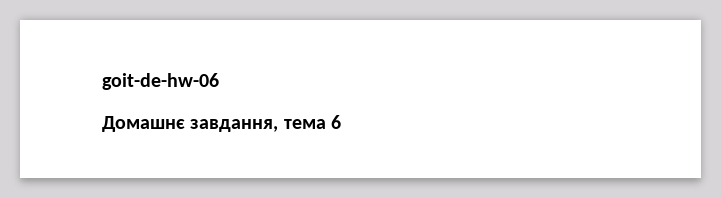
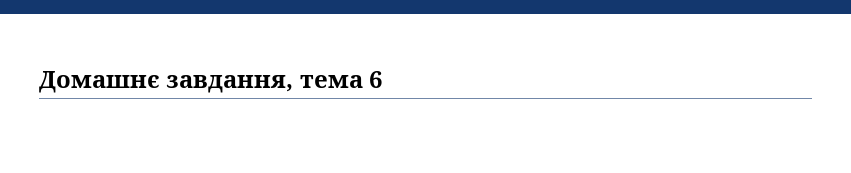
- goit-de-hw-06

